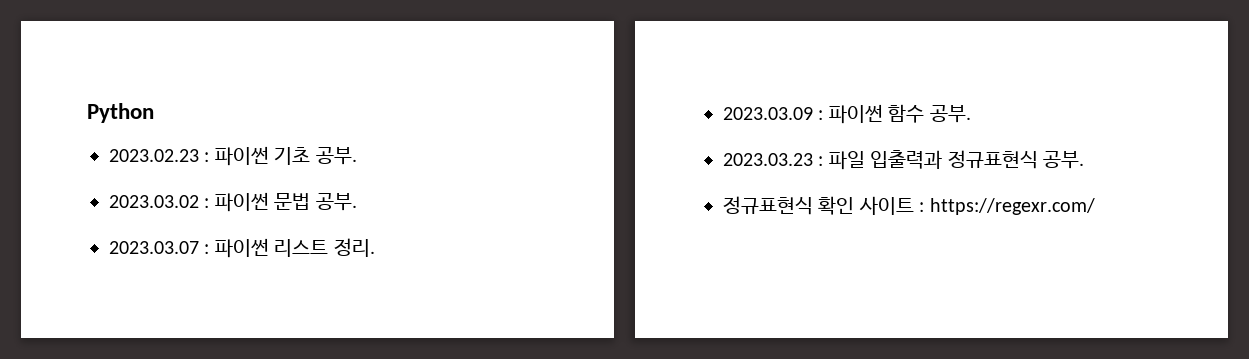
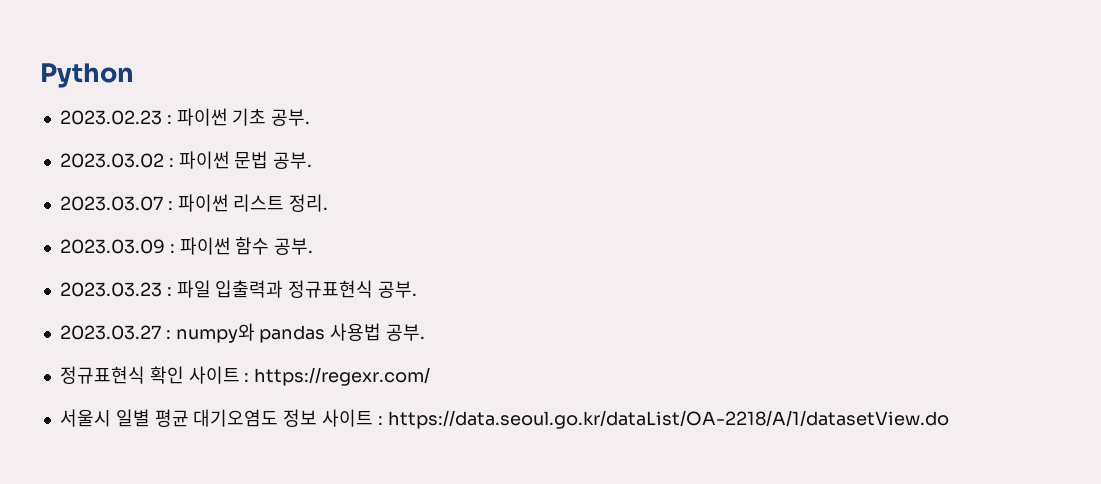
+ 2023.03.27 : numpy와 pandas 사용법 공부.
+ 서울시 일별 평균 대기오염도 정보 사이트 : https://data.seoul.go.kr/dataList/OA-2218/A/1/datasetView.do

